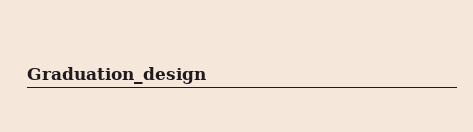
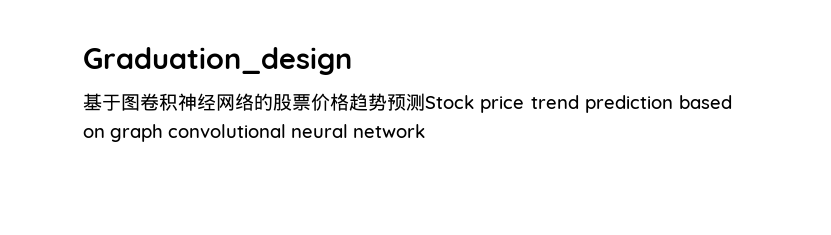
+ 基于图卷积神经网络的股票价格趋势预测Stock price trend prediction based on graph convolutional neural network

